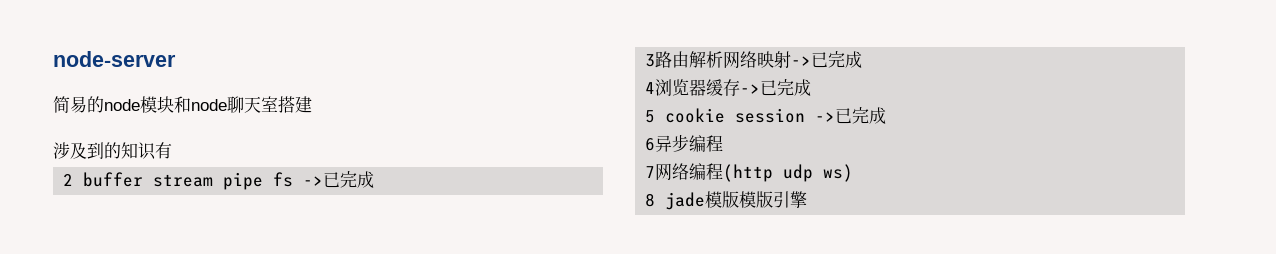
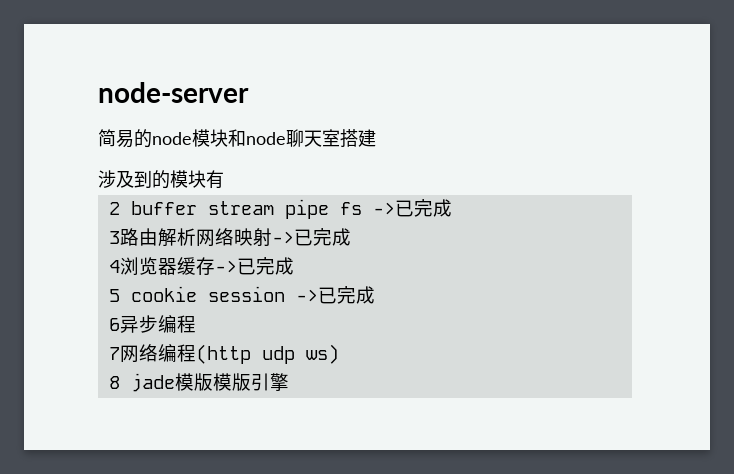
- 涉及到的知识有
+ 涉及到的模块有

